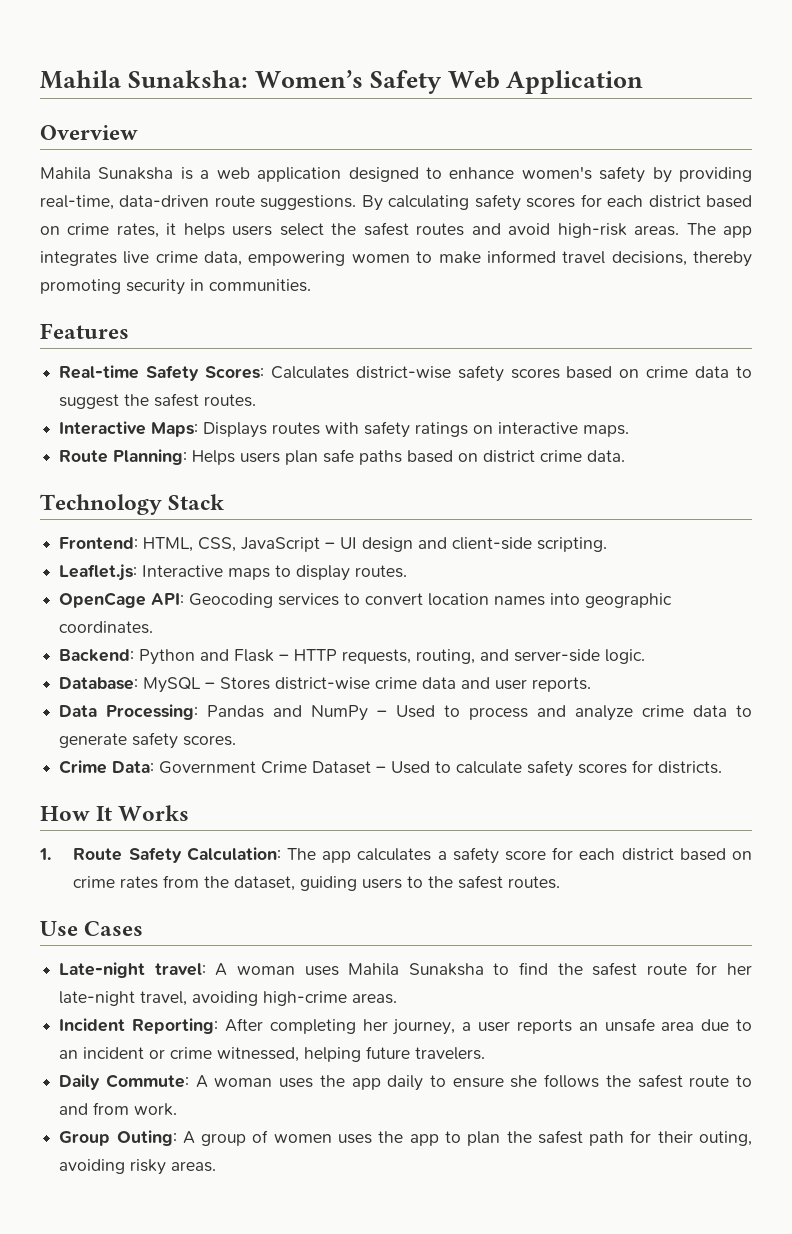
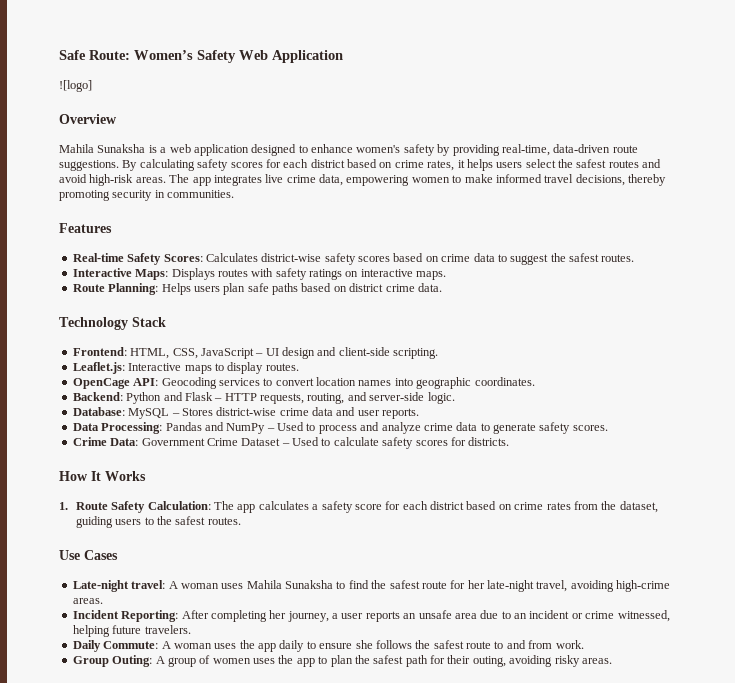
- Mahila Sunaksha: Women’s Safety Web Application
+ Safe Route: Women’s Safety Web Application
+ ![logo]

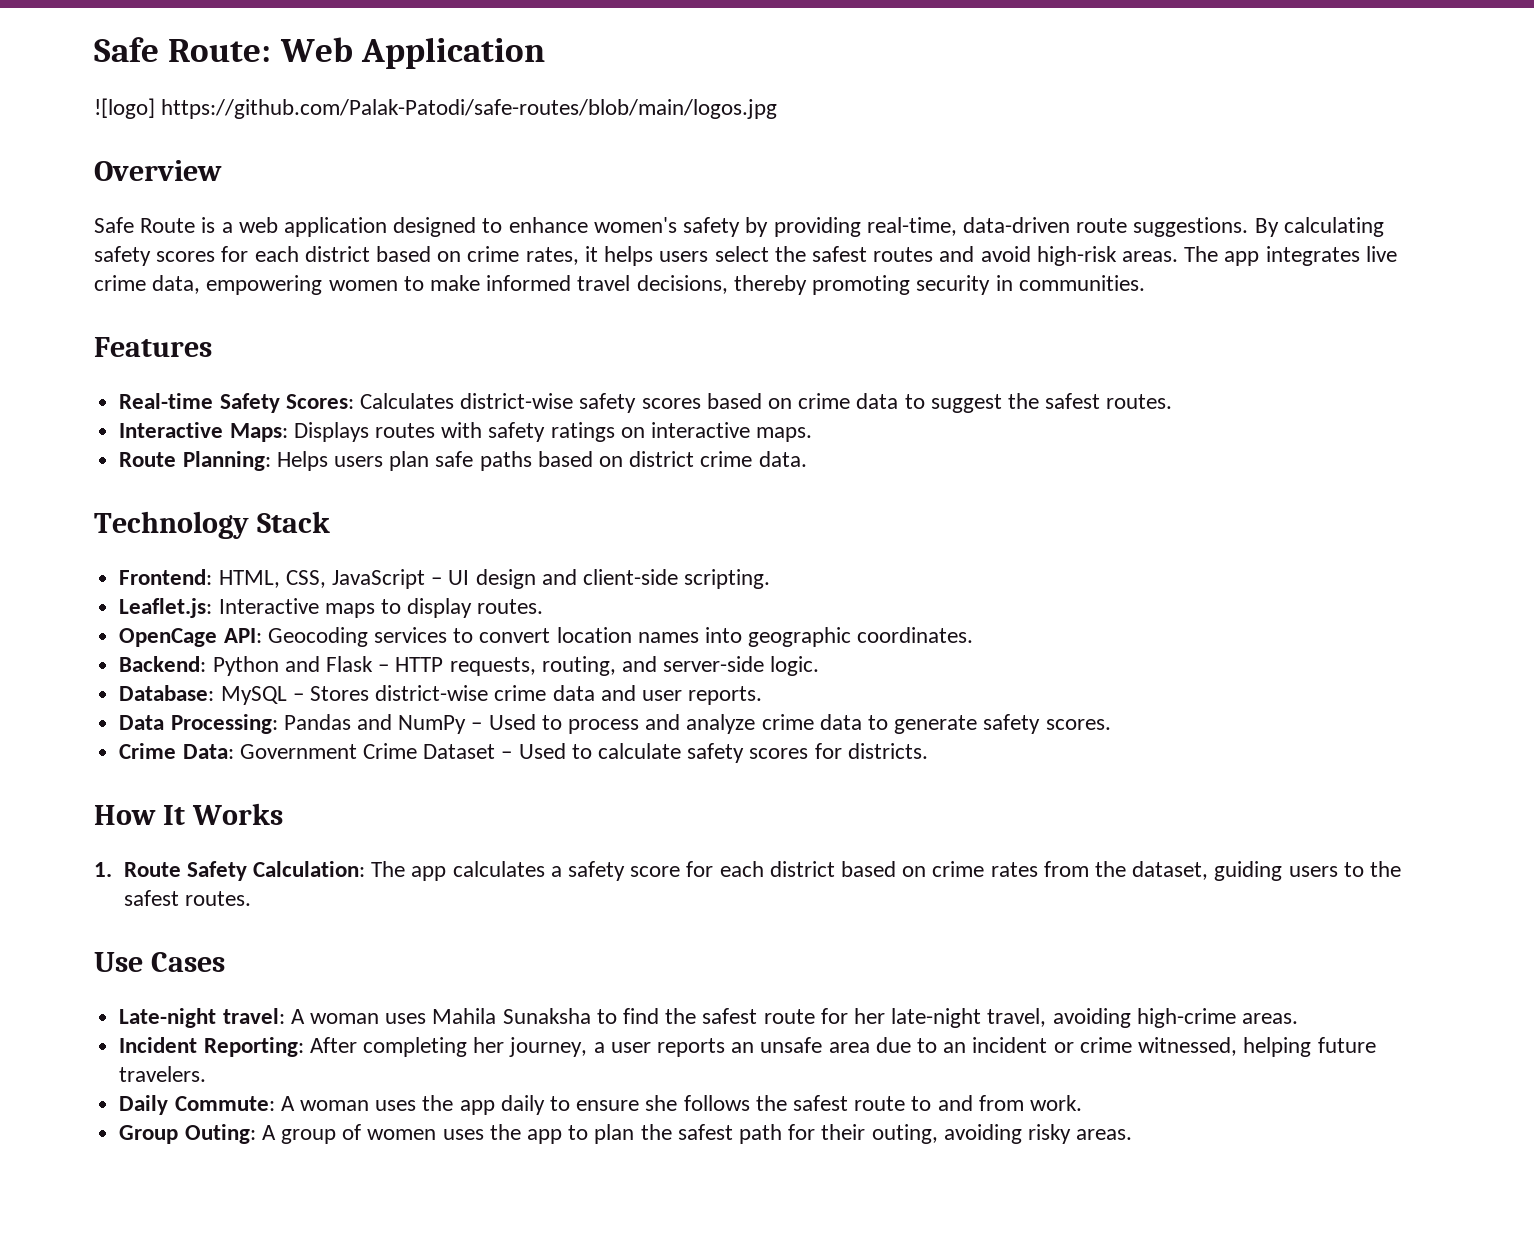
- Safe Route: Women’s Safety Web Application
+ Safe Route: Web Application
- ![logo]
+ ![logo] https://github.com/Palak-Patodi/safe-routes/blob/main/logos.jpg
- Mahila Sunaksha is a web application designed to enhance women's safety by providing real-time, data-driven route suggestions.
+ Safe Route is a web application designed to enhance women's safety by providing real-time, data-driven route suggestions.

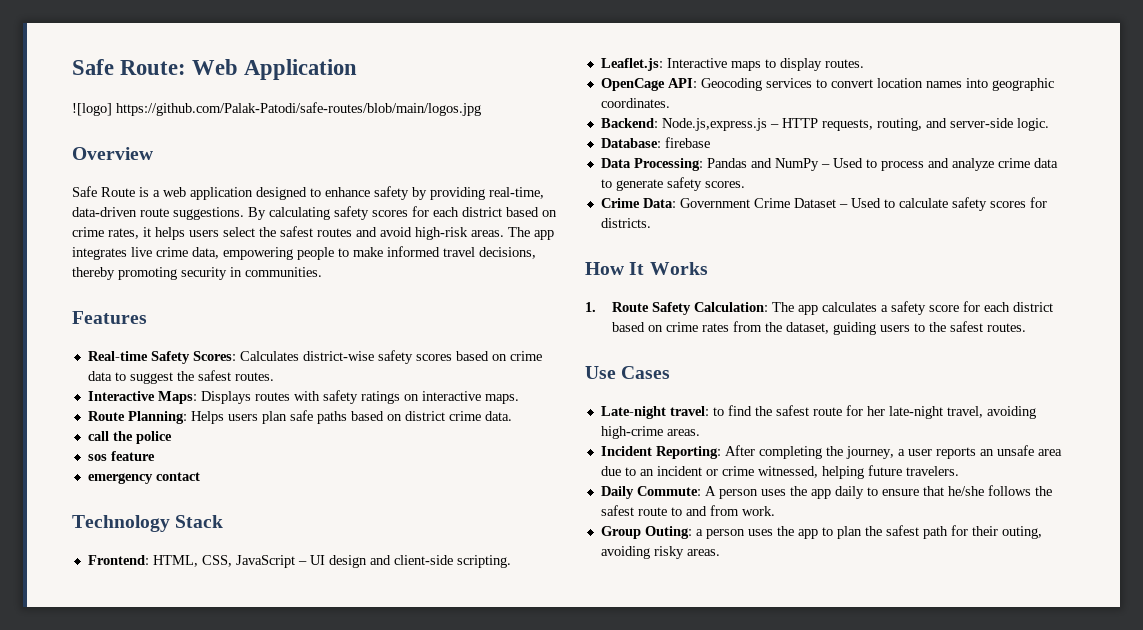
- Safe Route is a web application designed to enhance women's safety by providing real-time, data-driven route suggestions.
+ Safe Route is a web application designed to enhance safety by providing real-time, data-driven route suggestions.
- The app integrates live crime data, empowering women to make informed travel decisions, thereby promoting security in communities.
+ The app integrates live crime data, empowering people to make informed travel decisions, thereby promoting security in communities.
+ call the police
+ sos feature
+ emergency contact
- Backend: Python and Flask – HTTP requests, routing, and server-side logic.
+ Backend: Node.js,express.js – HTTP requests, routing, and server-side logic.
- Database: MySQL – Stores district-wise crime data and user reports.
+ Database: firebase
- Late-night travel: A woman uses Mahila Sunaksha to find the safest route for her late-night travel, avoiding high-crime areas.
+ Late-night travel: to find the safest route for her late-night travel, avoiding high-crime areas.
- Incident Reporting: After completing her journey, a user reports an unsafe area due to an incident or crime witnessed, helping future travelers.
+ Incident Reporting: After completing the journey, a user reports an unsafe area due to an incident or crime witnessed, helping future travelers.
- Daily Commute: A woman uses the app daily to ensure she follows the safest route to and from work.
+ Daily Commute: A person uses the app daily to ensure that he/she follows the safest route to and from work.
- Group Outing: A group of women uses the app to plan the safest path for their outing, avoiding risky areas.
+ Group Outing: a person uses the app to plan the safest path for their outing, avoiding risky areas.

